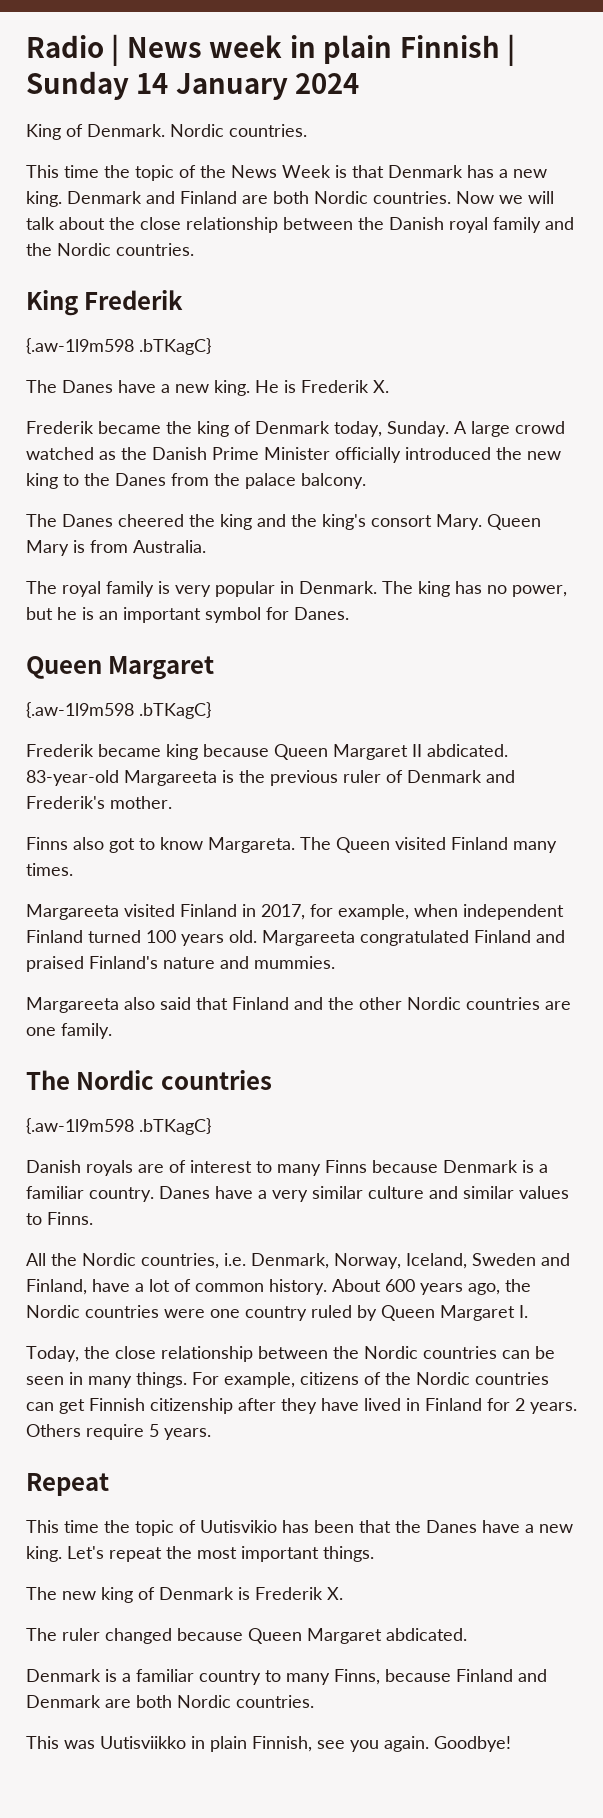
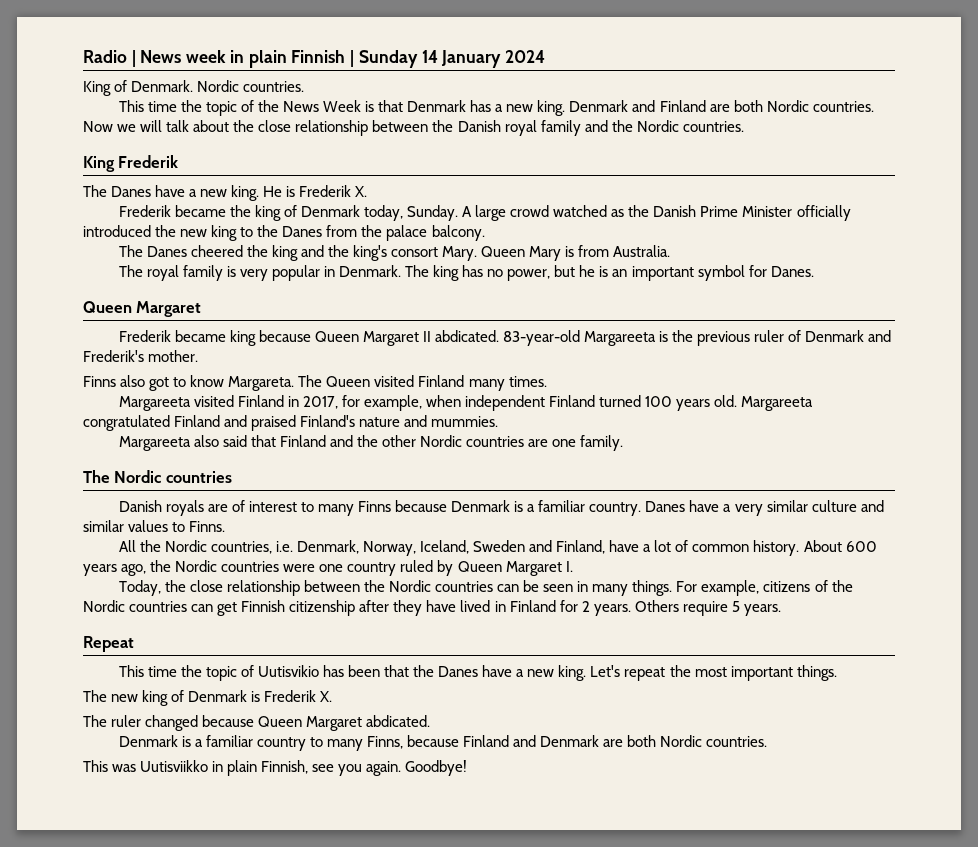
  King Frederik
- {.aw-1l9m598 .bTKagC}
  The king has no power, but he is an important symbol for Danes.
  Queen Margaret
- {.aw-1l9m598 .bTKagC}
  The Nordic countries
- {.aw-1l9m598 .bTKagC}

